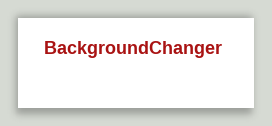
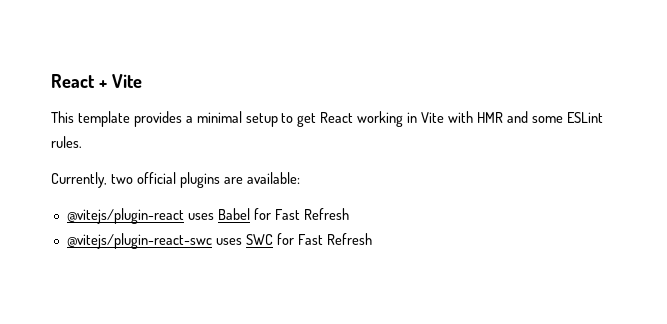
- BackgroundChanger
+ React + Vite
+ This template provides a minimal setup to get React working in Vite with HMR and some ESLint rules.
+ Currently, two official plugins are available:
+ @vitejs/plugin-react uses Babel for Fast Refresh
+ @vitejs/plugin-react-swc uses SWC for Fast Refresh

